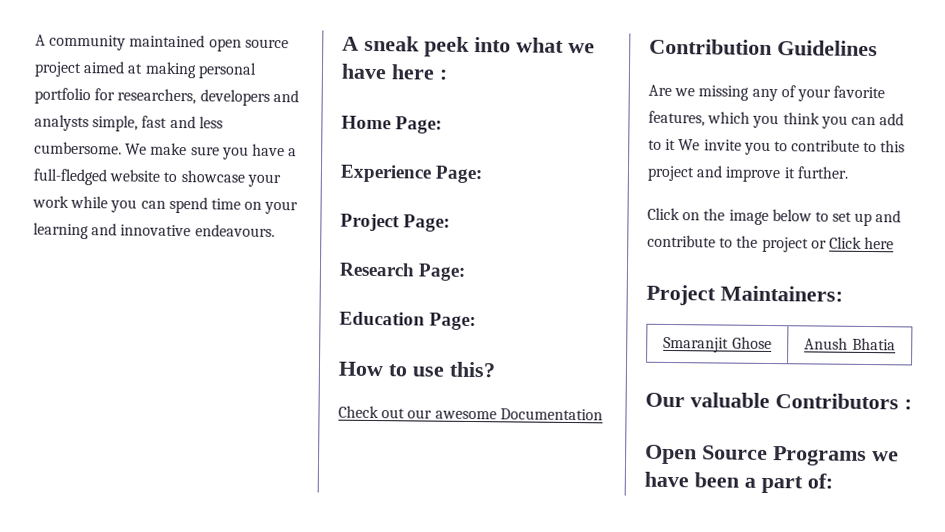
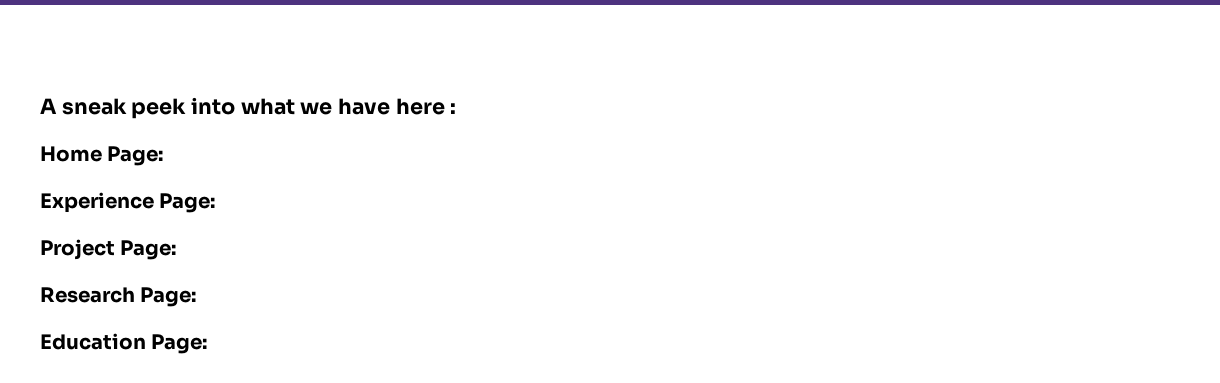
- A community maintained open source project aimed at making personal portfolio for researchers, developers and analysts simple, fast and less cumbersome. We make sure you have a full-fledged website to showcase your work while you can spend time on your learning and innovative endeavours.
- How to use this?
- Check out our awesome Documentation
- Contribution Guidelines
- Are we missing any of your favorite features, which you think you can add to it We invite you to contribute to this project and improve it further.
- Click on the image below to set up and contribute to the project or Click here
- Project Maintainers:
- Smaranjit Ghose | Anush Bhatia
- Our valuable Contributors :
- Open Source Programs we have been a part of:

